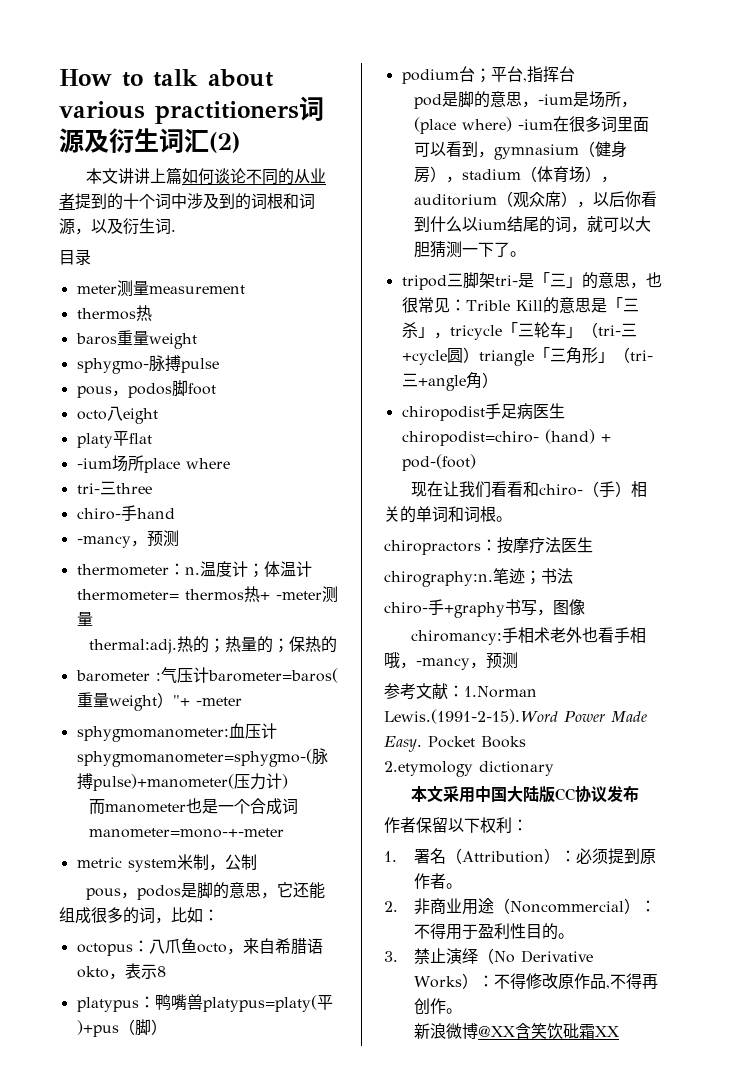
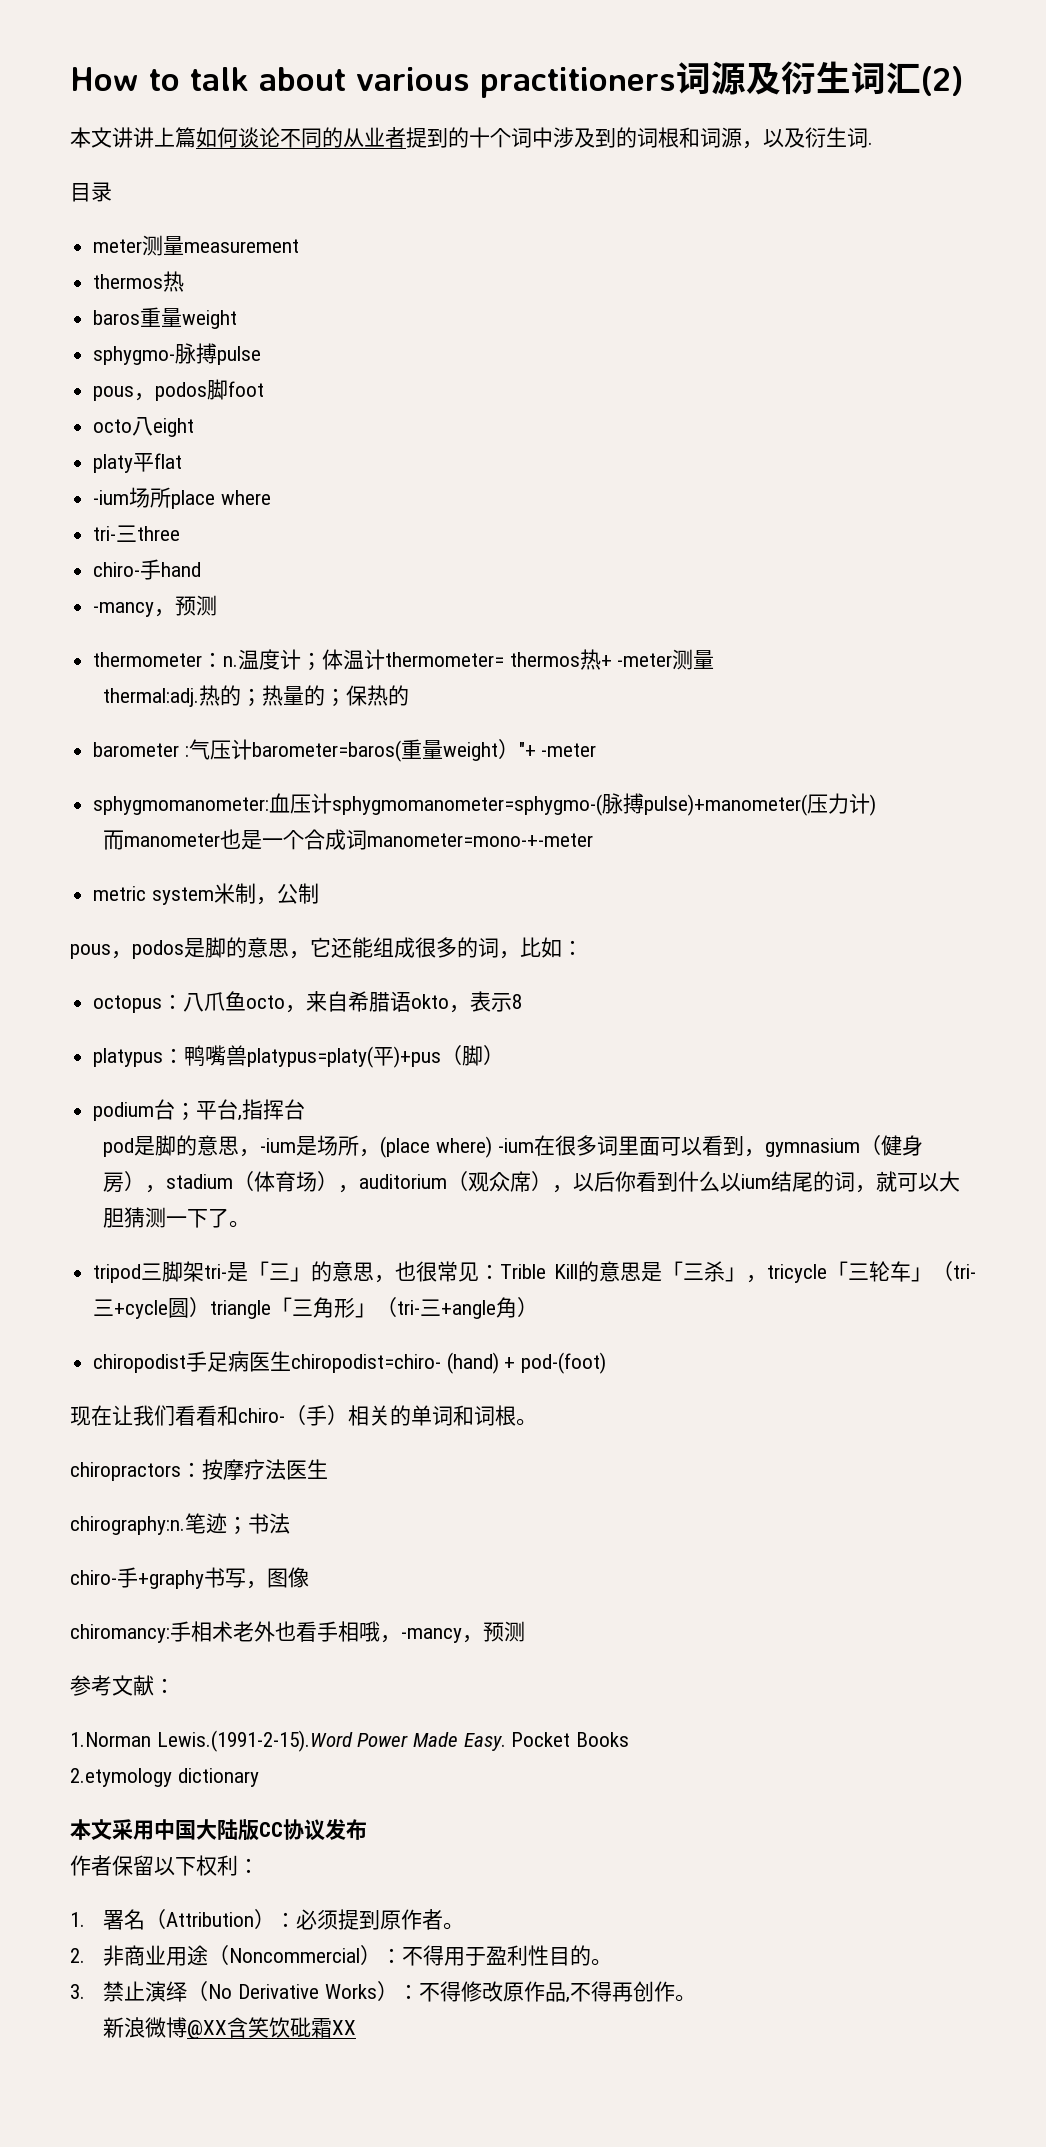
- 参考文献：1.Norman Lewis.(1991-2-15).Word Power Made Easy.
+ 参考文献：
+ 1.Norman Lewis.(1991-2-15).Word Power Made Easy.

